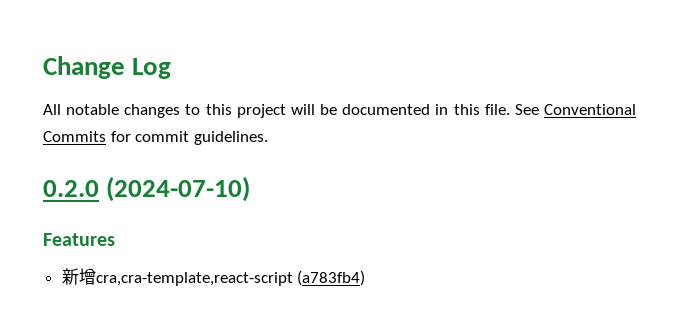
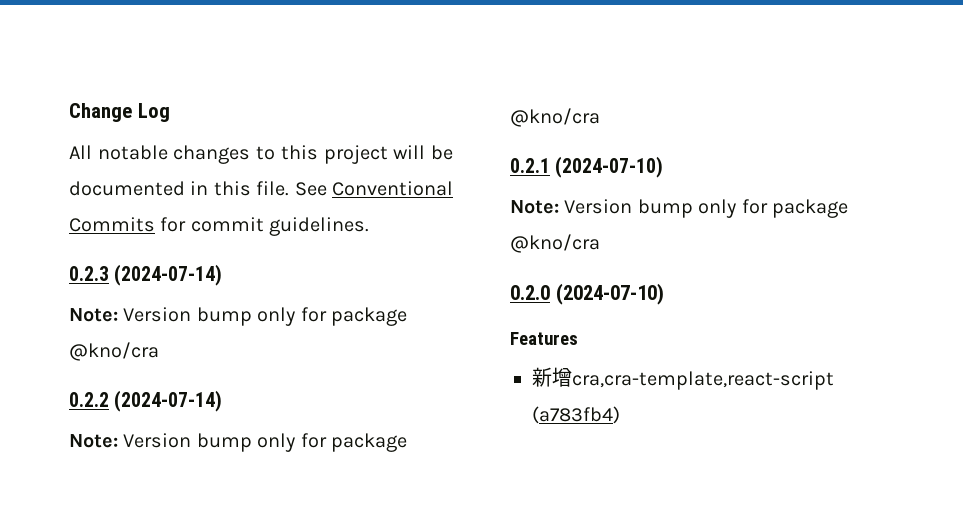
+ 0.2.3 (2024-07-14)
+ Note: Version bump only for package @kno/cra
+ 0.2.2 (2024-07-14)
+ Note: Version bump only for package @kno/cra
+ 0.2.1 (2024-07-10)
+ Note: Version bump only for package @kno/cra

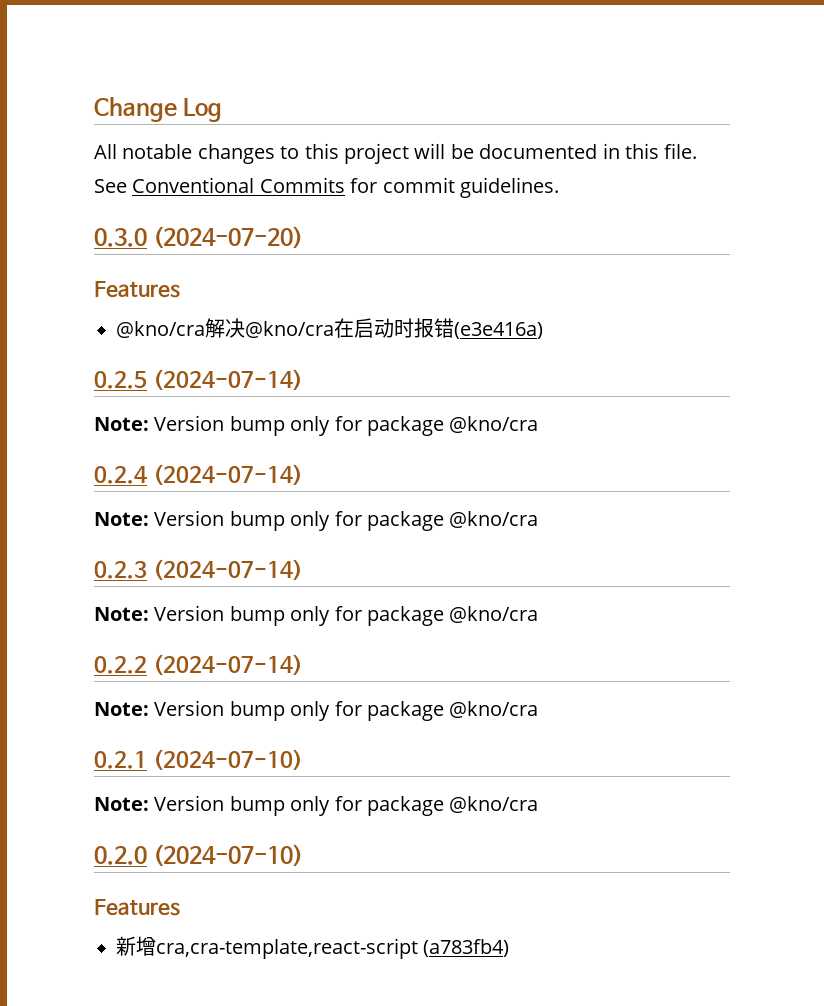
+ 0.3.0 (2024-07-20)
+ Features
+ @kno/cra解决@kno/cra在启动时报错(e3e416a)
+ 0.2.5 (2024-07-14)
+ Note: Version bump only for package @kno/cra
+ 0.2.4 (2024-07-14)
+ Note: Version bump only for package @kno/cra

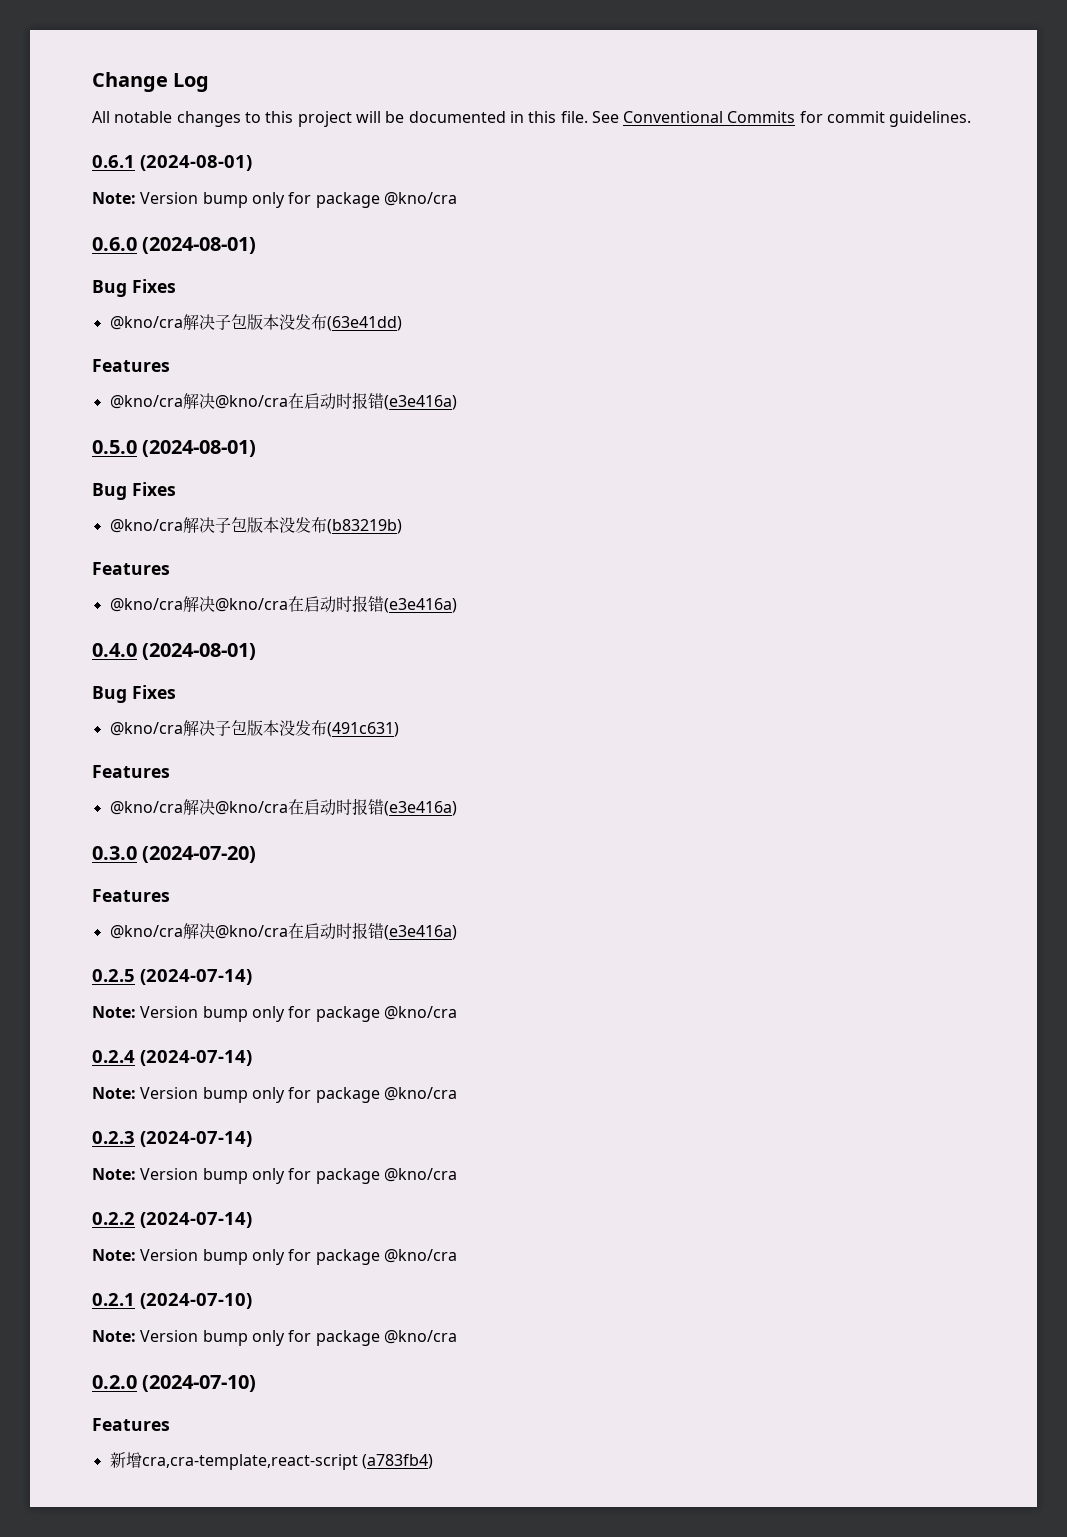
+ 0.6.1 (2024-08-01)
+ Note: Version bump only for package @kno/cra
+ 0.6.0 (2024-08-01)
+ Bug Fixes
+ @kno/cra解决子包版本没发布(63e41dd)
+ Features
+ @kno/cra解决@kno/cra在启动时报错(e3e416a)
+ 0.5.0 (2024-08-01)
+ Bug Fixes
+ @kno/cra解决子包版本没发布(b83219b)
+ Features
+ @kno/cra解决@kno/cra在启动时报错(e3e416a)
+ 0.4.0 (2024-08-01)
+ Bug Fixes
+ @kno/cra解决子包版本没发布(491c631)
+ Features
+ @kno/cra解决@kno/cra在启动时报错(e3e416a)

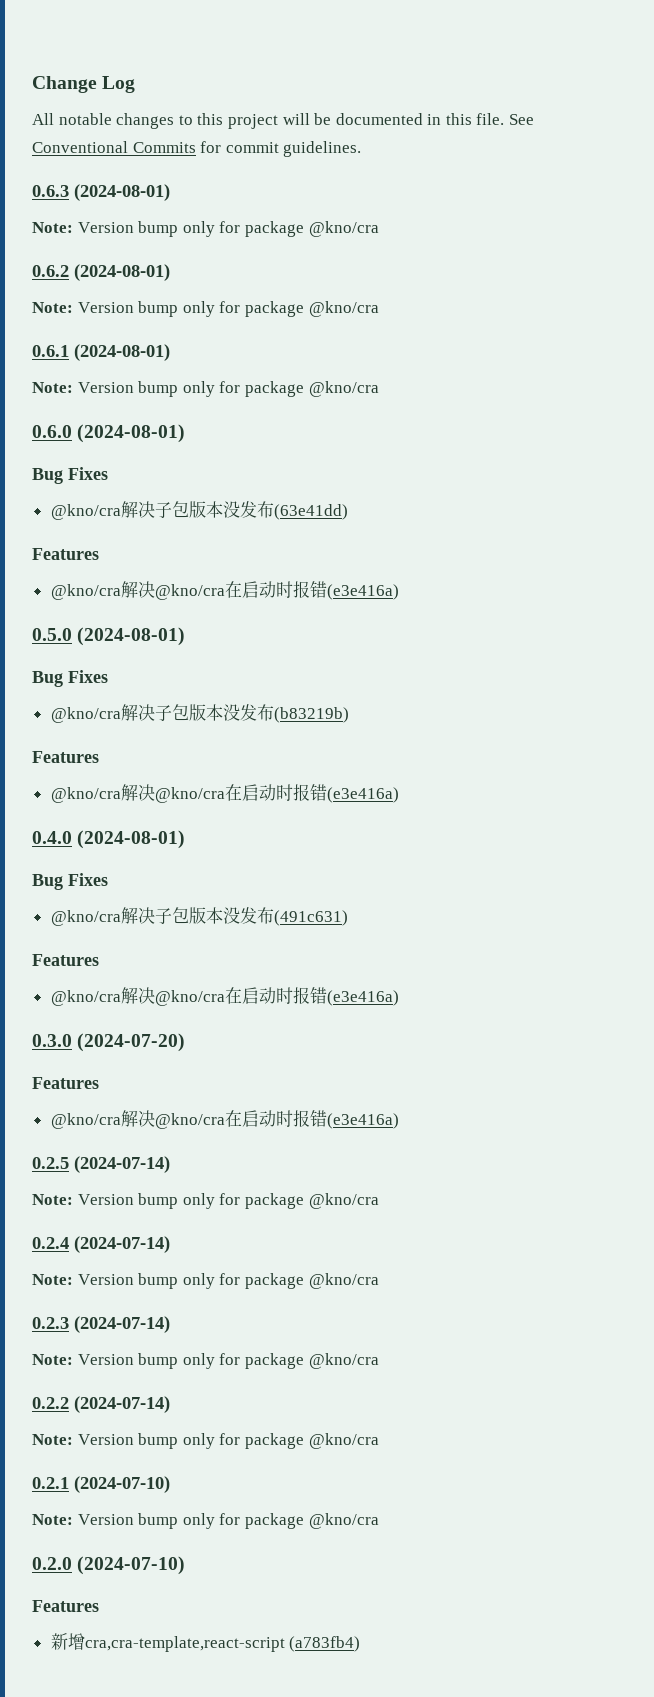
+ 0.6.3 (2024-08-01)
+ Note: Version bump only for package @kno/cra
+ 0.6.2 (2024-08-01)
+ Note: Version bump only for package @kno/cra

